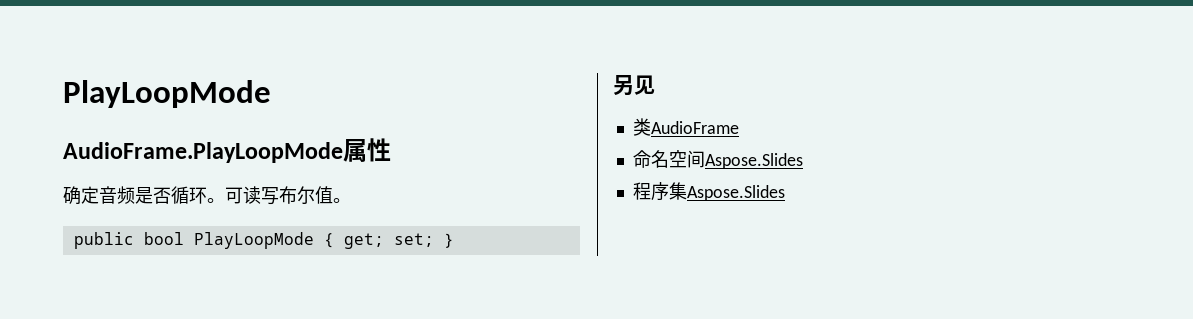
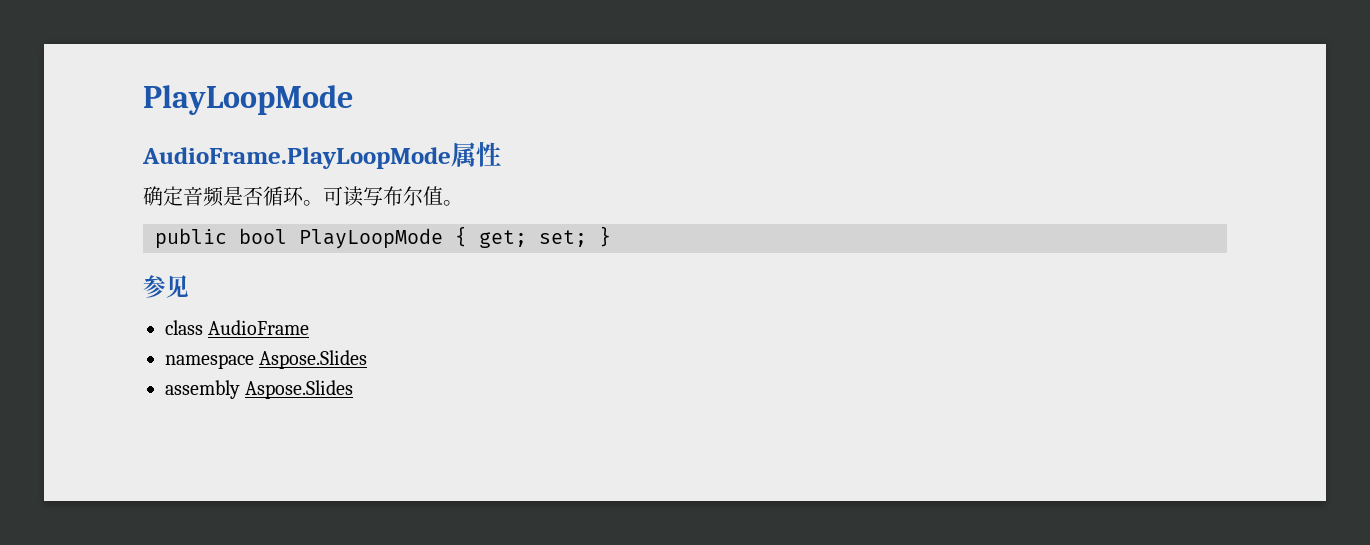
- 另见
+ 参见
- 类AudioFrame
+ class AudioFrame
- 命名空间Aspose.Slides
+ namespace Aspose.Slides
- 程序集Aspose.Slides
+ assembly Aspose.Slides

